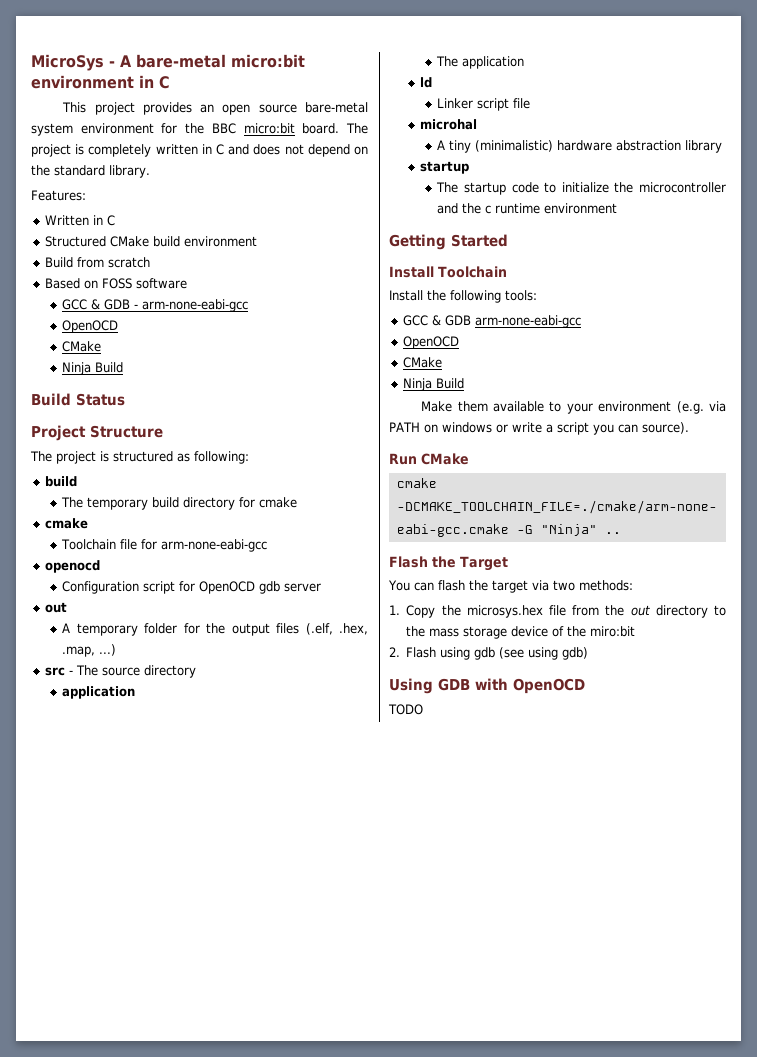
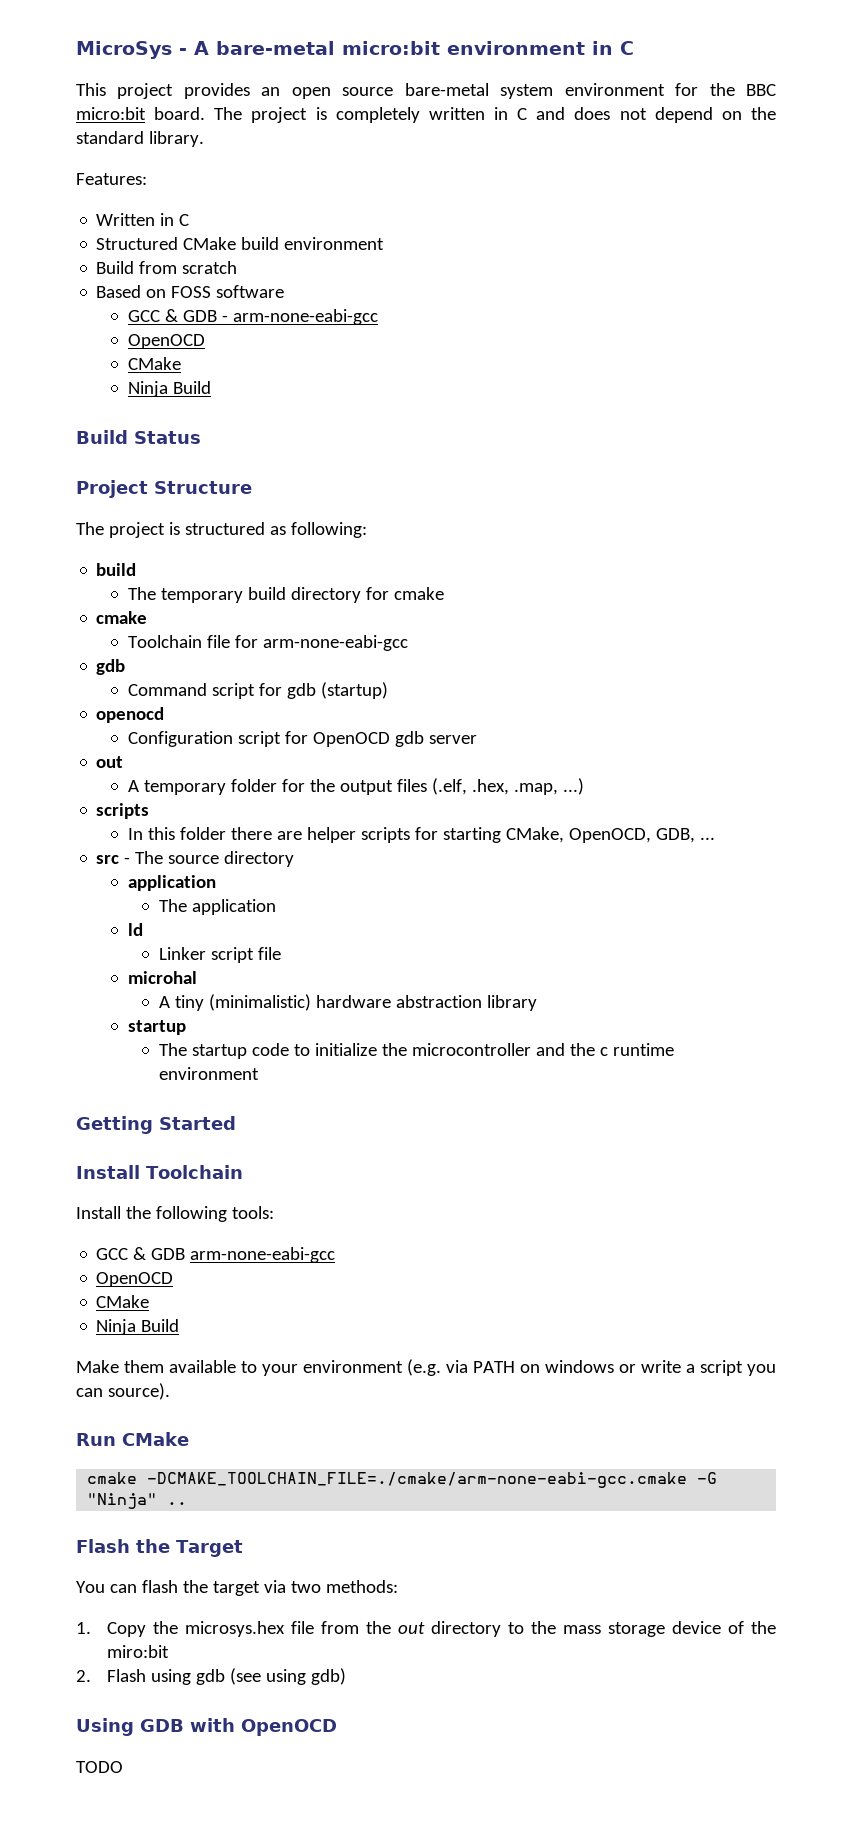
  Toolchain file for arm-none-eabi-gcc
+ gdb
+ Command script for gdb (startup)
  A temporary folder for the output files (.elf, .hex, .map, ...)
+ scripts
+ In this folder there are helper scripts for starting CMake, OpenOCD, GDB, ...

